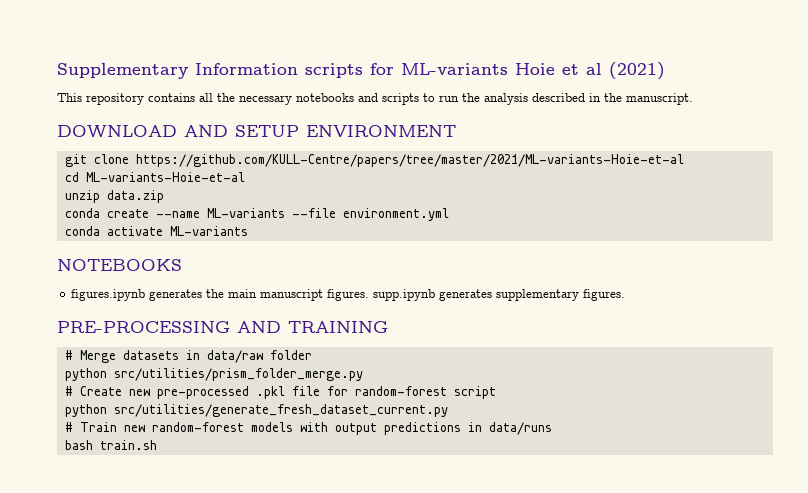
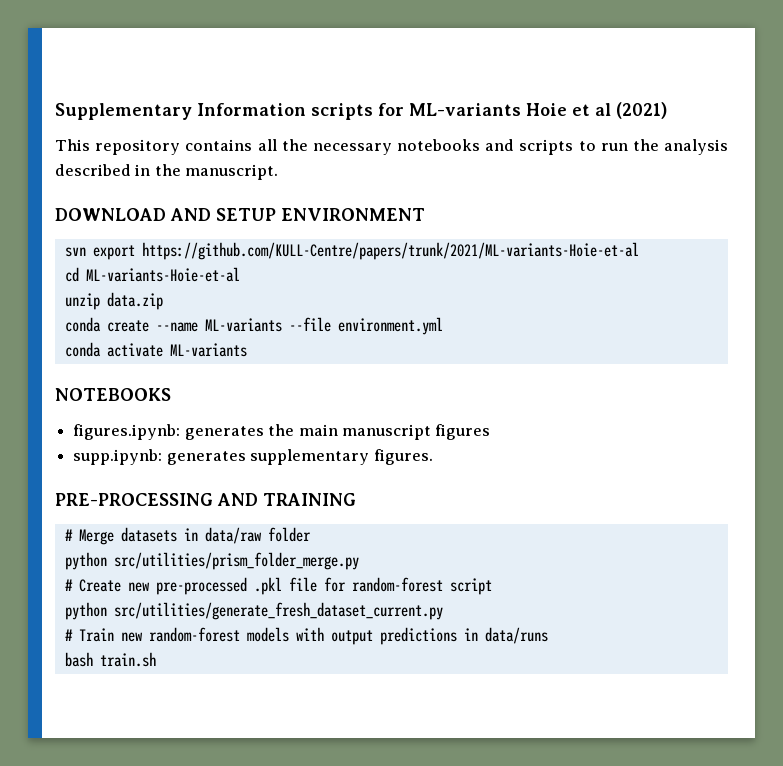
- git clone https://github.com/KULL-Centre/papers/tree/master/2021/ML-variants-Hoie-et-al
+ svn export https://github.com/KULL-Centre/papers/trunk/2021/ML-variants-Hoie-et-al
- figures.ipynb generates the main manuscript figures. supp.ipynb generates supplementary figures.
+ figures.ipynb: generates the main manuscript figures
+ supp.ipynb: generates supplementary figures.

